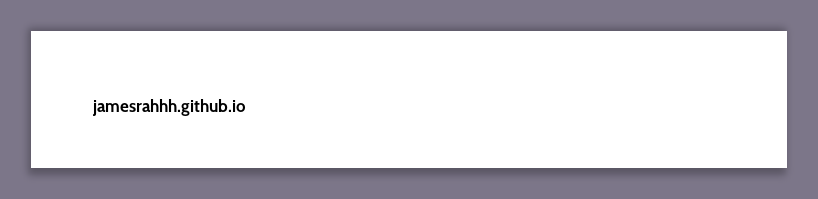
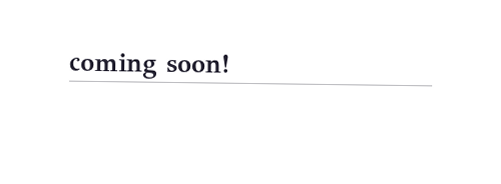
- jamesrahhh.github.io
+ coming soon!

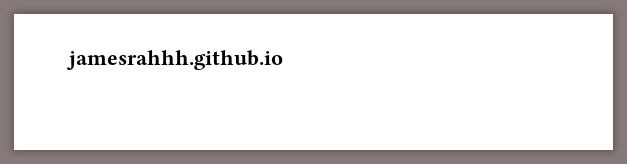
- coming soon!
+ jamesrahhh.github.io

